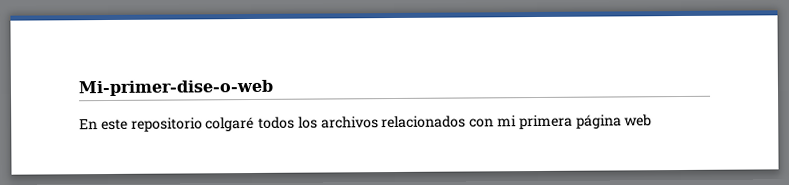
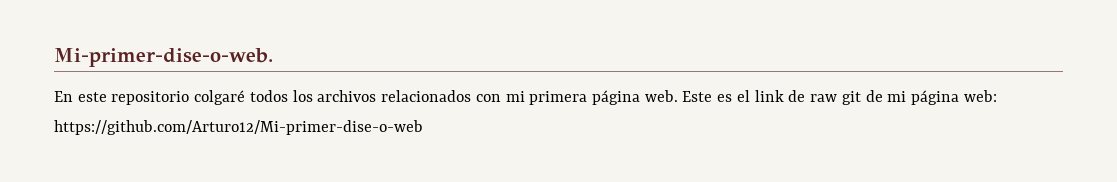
- Mi-primer-dise-o-web
+ Mi-primer-dise-o-web.
- En este repositorio colgaré todos los archivos relacionados con mi primera página web
+ En este repositorio colgaré todos los archivos relacionados con mi primera página web. Este es el link de raw git de mi página web: https://github.com/Arturo12/Mi-primer-dise-o-web

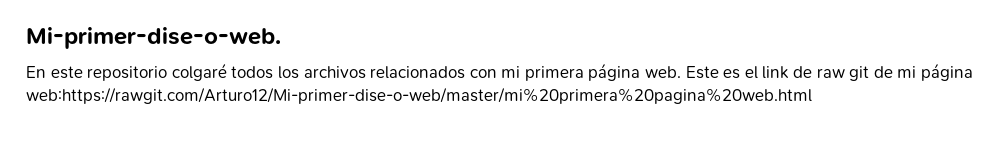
- Este es el link de raw git de mi página web: https://github.com/Arturo12/Mi-primer-dise-o-web
+ Este es el link de raw git de mi página web:https://rawgit.com/Arturo12/Mi-primer-dise-o-web/master/mi%20primera%20pagina%20web.html

